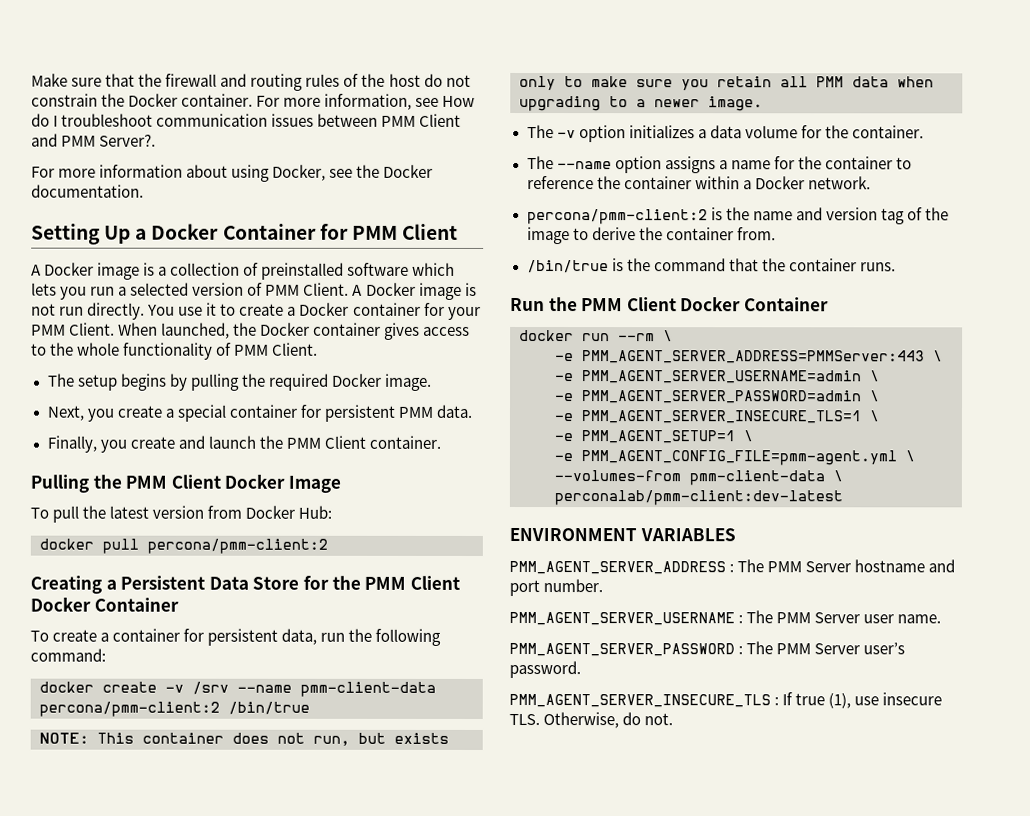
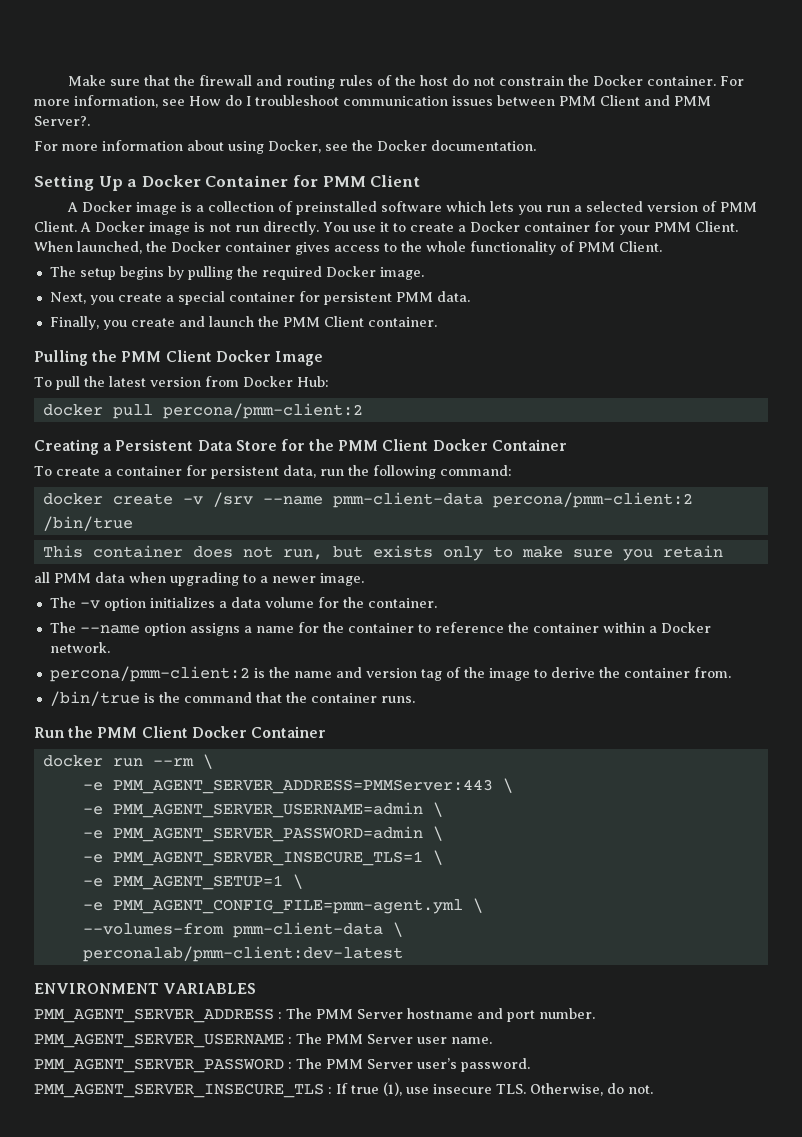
- NOTE: This container does not run, but exists only to make sure you retain all PMM data when upgrading to a newer image.
+ This container does not run, but exists only to make sure you retain
+ all PMM data when upgrading to a newer image.

